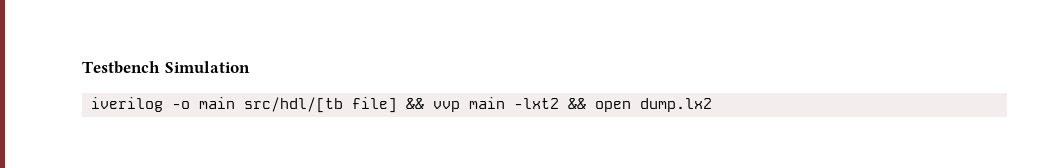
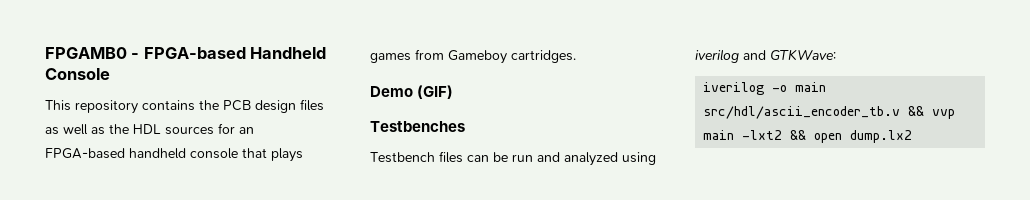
- Testbench Simulation
+ FPGAMB0 - FPGA-based Handheld Console
+ This repository contains the PCB design files as well as the HDL sources for an FPGA-based handheld console that plays games from Gameboy cartridges.
+ Demo (GIF)
+ Testbenches
+ Testbench files can be run and analyzed using iverilog and GTKWave:
- iverilog -o main src/hdl/[tb file] && vvp main -lxt2 && open dump.lx2
+ iverilog -o main src/hdl/ascii_encoder_tb.v && vvp main -lxt2 && open dump.lx2

